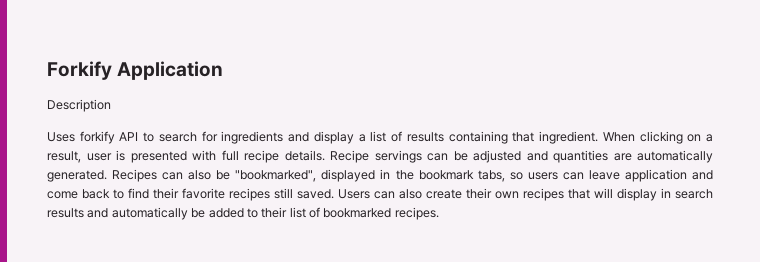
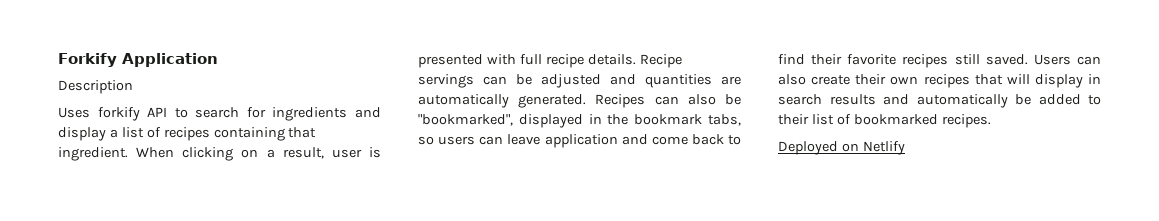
- Uses forkify API to search for ingredients and display a list of results containing that ingredient.
+ Uses forkify API to search for ingredients and display a list of recipes containing that ingredient.
+ Deployed on Netlify

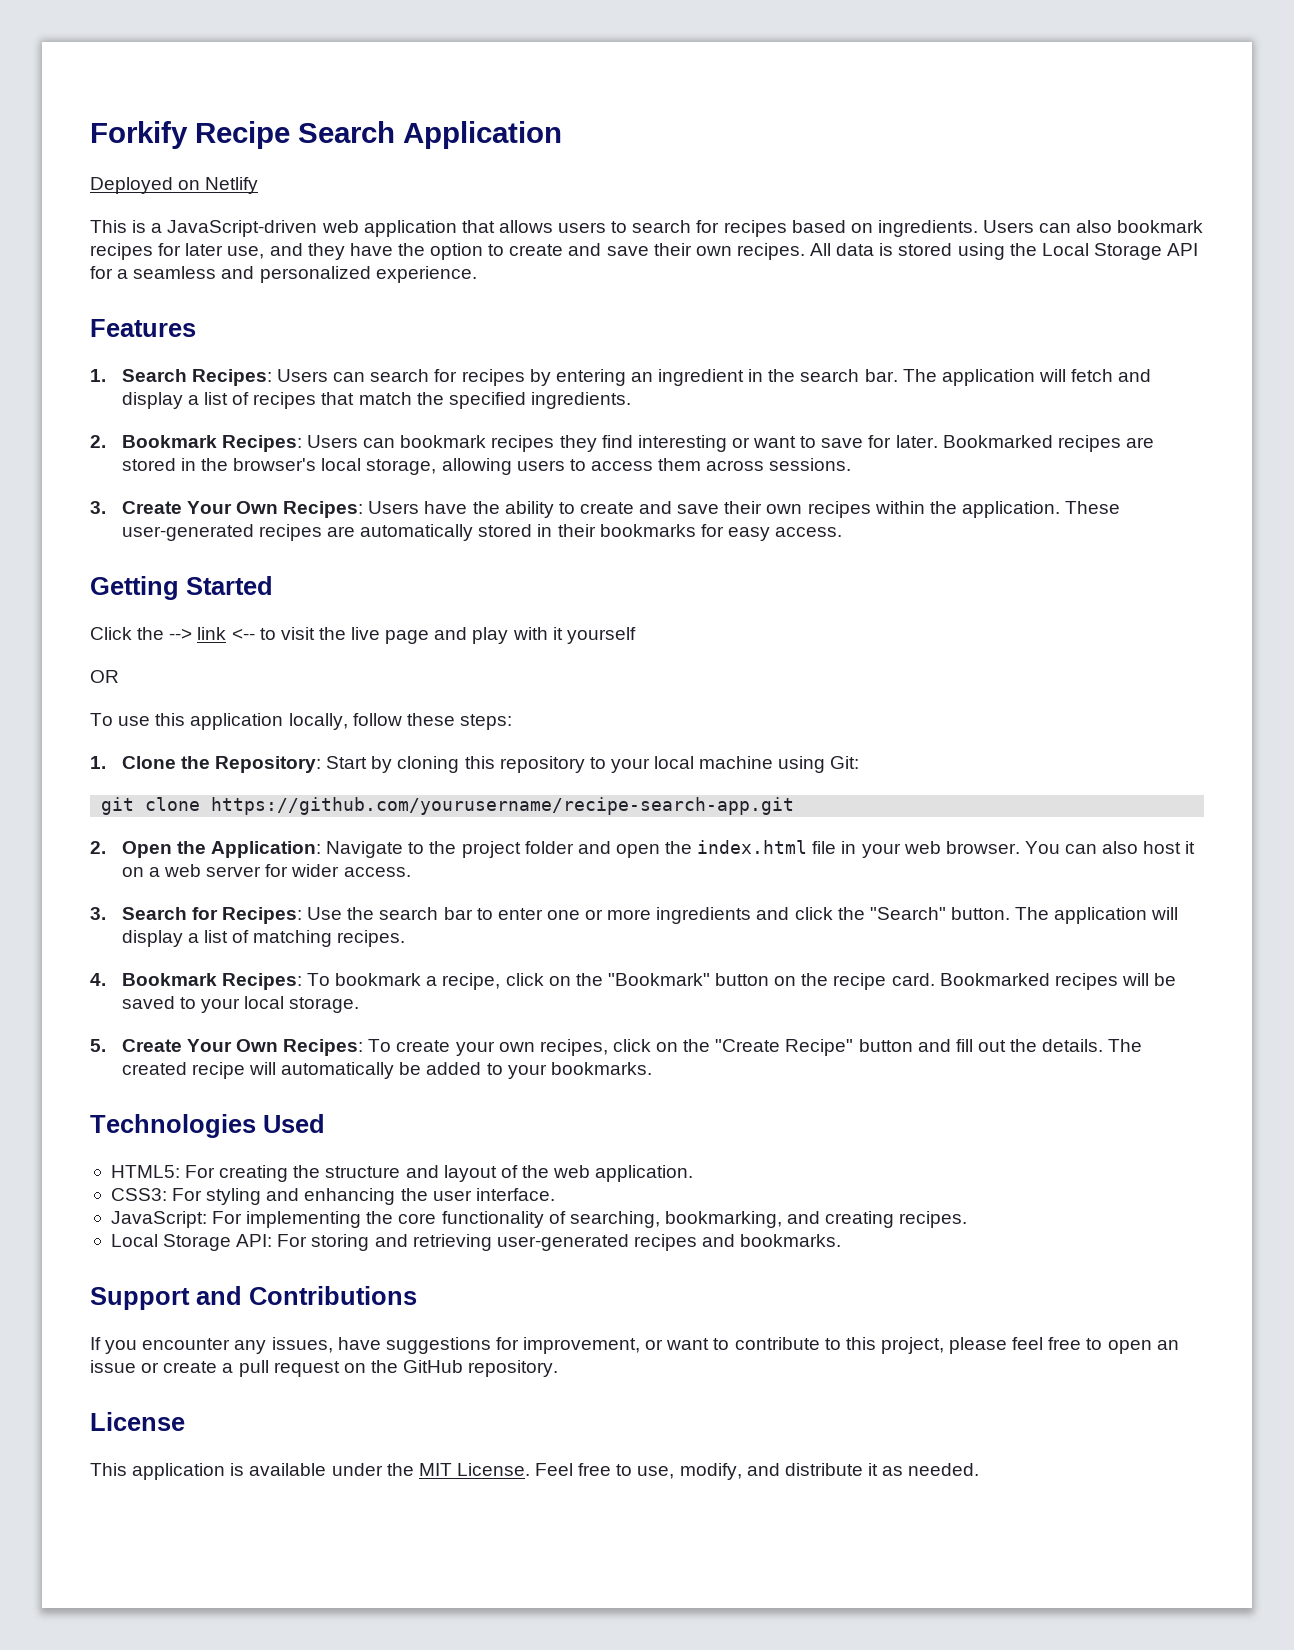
- Forkify Application
+ Forkify Recipe Search Application
- Description
- Uses forkify API to search for ingredients and display a list of recipes containing that ingredient. When clicking on a result, user is presented with full recipe details. Recipe servings can be adjusted and quantities are automatically generated. Recipes can also be "bookmarked", displayed in the bookmark tabs, so users can leave application and come back to find their favorite recipes still saved. Users can also create their own recipes that will display in search results and automatically be added to their list of bookmarked recipes.
  Deployed on Netlify
+ This is a JavaScript-driven web application that allows users to search for recipes based on ingredients. Users can also bookmark recipes for later use, and they have the option to create and save their own recipes. All data is stored using the Local Storage API for a seamless and personalized experience.
+ Features
+ 1. Search Recipes: Users can search for recipes by entering an ingredient in the search bar. The application will fetch and display a list of recipes that match the specified ingredients.
+ 2. Bookmark Recipes: Users can bookmark recipes they find interesting or want to save for later. Bookmarked recipes are stored in the browser's local storage, allowing users to access them across sessions.
+ 3. Create Your Own Recipes: Users have the ability to create and save their own recipes within the application. These user-generated recipes are automatically stored in their bookmarks for easy access.
+ Getting Started
+ Click the --> link <-- to visit the live page and play with it yourself
+ OR
+ To use this application locally, follow these steps:
+ 1. Clone the Repository: Start by cloning this repository to your local machine using Git:
+ git clone https://github.com/yourusername/recipe-search-app.git
+ 2. Open the Application: Navigate to the project folder and open the index.html file in your web browser. You can also host it on a web server for wider access.
+ 3. Search for Recipes: Use the search bar to enter one or more ingredients and click the "Search" button. The application will display a list of matching recipes.
+ 4. Bookmark Recipes: To bookmark a recipe, click on the "Bookmark" button on the recipe card. Bookmarked recipes will be saved to your local storage.
+ 5. Create Your Own Recipes: To create your own recipes, click on the "Create Recipe" button and fill out the details. The created recipe will automatically be added to your bookmarks.
+ Technologies Used
+ HTML5: For creating the structure and layout of the web application.
+ CSS3: For styling and enhancing the user interface.
+ JavaScript: For implementing the core functionality of searching, bookmarking, and creating recipes.
+ Local Storage API: For storing and retrieving user-generated recipes and bookmarks.
+ Support and Contributions
+ If you encounter any issues, have suggestions for improvement, or want to contribute to this project, please feel free to open an issue or create a pull request on the GitHub repository.
+ License
+ This application is available under the MIT License. Feel free to use, modify, and distribute it as needed.

